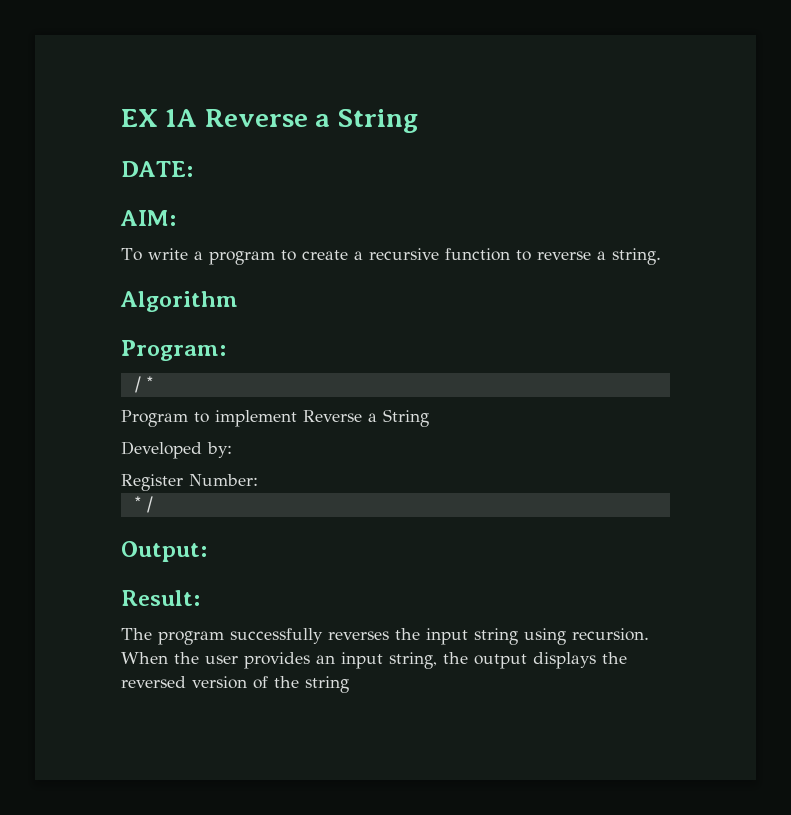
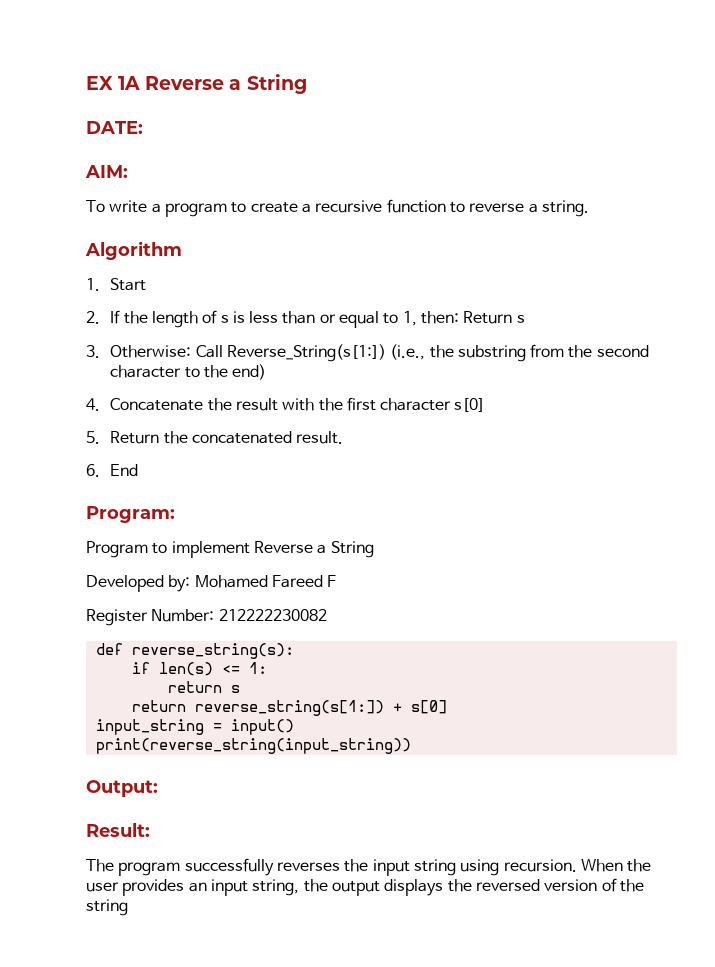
+ 1. Start
+ 2. If the length of s is less than or equal to 1, then: Return s
+ 3. Otherwise: Call Reverse_String(s[1:]) (i.e., the substring from the second character to the end)
+ 4. Concatenate the result with the first character s[0]
+ 5. Return the concatenated result.
+ 6. End
- /*
- Developed by:
+ Developed by: Mohamed Fareed F
- Register Number:
- */
+ Register Number: 212222230082
+ def reverse_string(s):
+ if len(s) <= 1:
+ return s
+ return reverse_string(s[1:]) + s[0]
+ input_string = input()
+ print(reverse_string(input_string))

